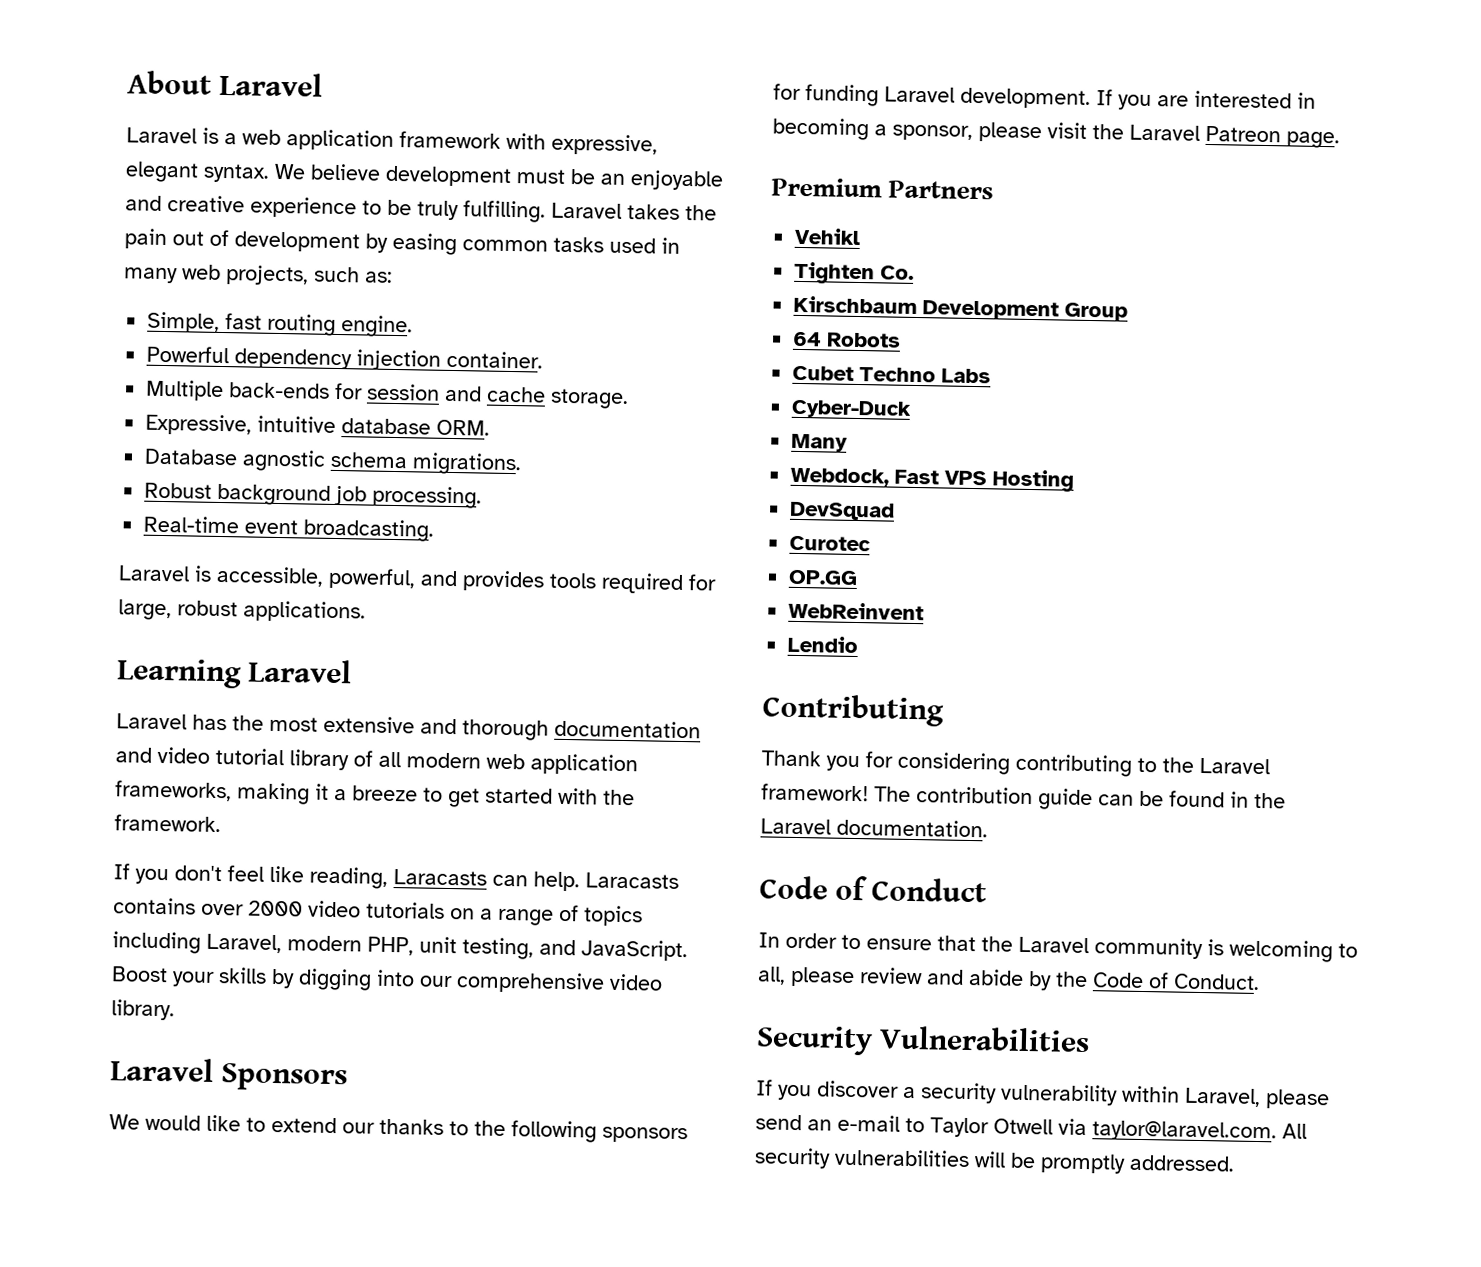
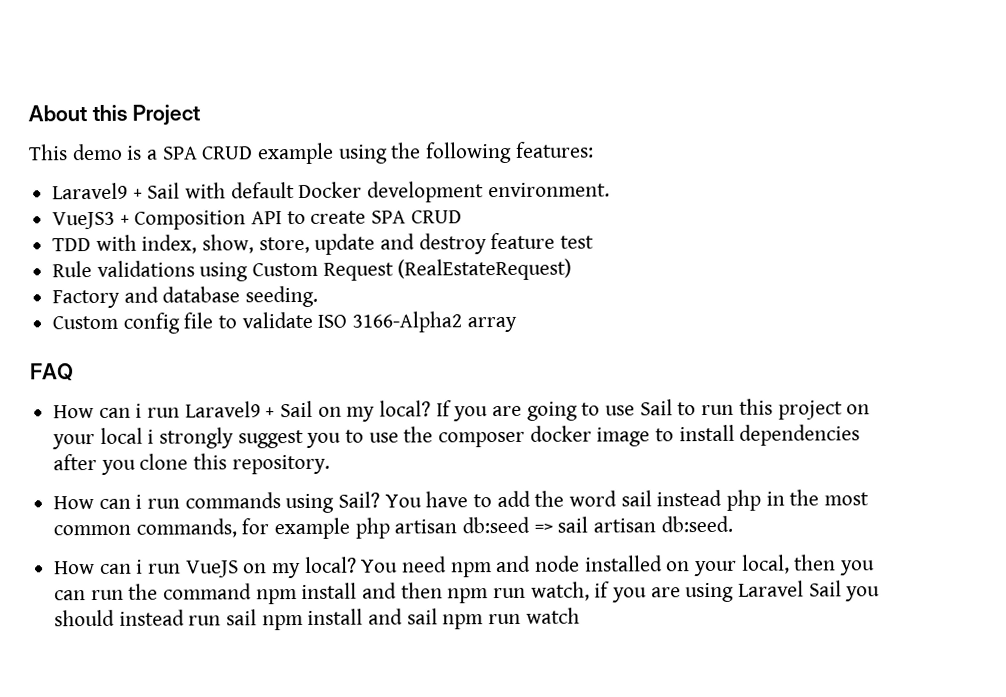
- About Laravel
- Laravel is a web application framework with expressive, elegant syntax. We believe development must be an enjoyable and creative experience to be truly fulfilling. Laravel takes the pain out of development by easing common tasks used in many web projects, such as:
- Simple, fast routing engine.
- Powerful dependency injection container.
- Multiple back-ends for session and cache storage.
- Expressive, intuitive database ORM.
- Database agnostic schema migrations.
- Robust background job processing.
- Real-time event broadcasting.
- Laravel is accessible, powerful, and provides tools required for large, robust applications.
- Learning Laravel
- Laravel has the most extensive and thorough documentation and video tutorial library of all modern web application frameworks, making it a breeze to get started with the framework.
- If you don't feel like reading, Laracasts can help. Laracasts contains over 2000 video tutorials on a range of topics including Laravel, modern PHP, unit testing, and JavaScript. Boost your skills by digging into our comprehensive video library.
- Laravel Sponsors
- We would like to extend our thanks to the following sponsors for funding Laravel development. If you are interested in becoming a sponsor, please visit the Laravel Patreon page.
- Premium Partners
- Vehikl
- Tighten Co.
- Kirschbaum Development Group
- 64 Robots
- Cubet Techno Labs
- Cyber-Duck
- Many
- Webdock, Fast VPS Hosting
- DevSquad
- Curotec
- OP.GG
- WebReinvent
- Lendio
- Contributing
- Thank you for considering contributing to the Laravel framework! The contribution guide can be found in the Laravel documentation.
- Code of Conduct
- In order to ensure that the Laravel community is welcoming to all, please review and abide by the Code of Conduct.
- Security Vulnerabilities
- If you discover a security vulnerability within Laravel, please send an e-mail to Taylor Otwell via taylor@laravel.com. All security vulnerabilities will be promptly addressed.
+ About this Project
+ This demo is a SPA CRUD example using the following features:
+ Laravel9 + Sail with default Docker development environment.
+ VueJS3 + Composition API to create SPA CRUD
+ TDD with index, show, store, update and destroy feature test
+ Rule validations using Custom Request (RealEstateRequest)
+ Factory and database seeding.
+ Custom config file to validate ISO 3166-Alpha2 array
+ FAQ
+ How can i run Laravel9 + Sail on my local? If you are going to use Sail to run this project on your local i strongly suggest you to use the composer docker image to install dependencies after you clone this repository.
+ How can i run commands using Sail? You have to add the word sail instead php in the most common commands, for example php artisan db:seed => sail artisan db:seed.
+ How can i run VueJS on my local? You need npm and node installed on your local, then you can run the command npm install and then npm run watch, if you are using Laravel Sail you should instead run sail npm install and sail npm run watch

